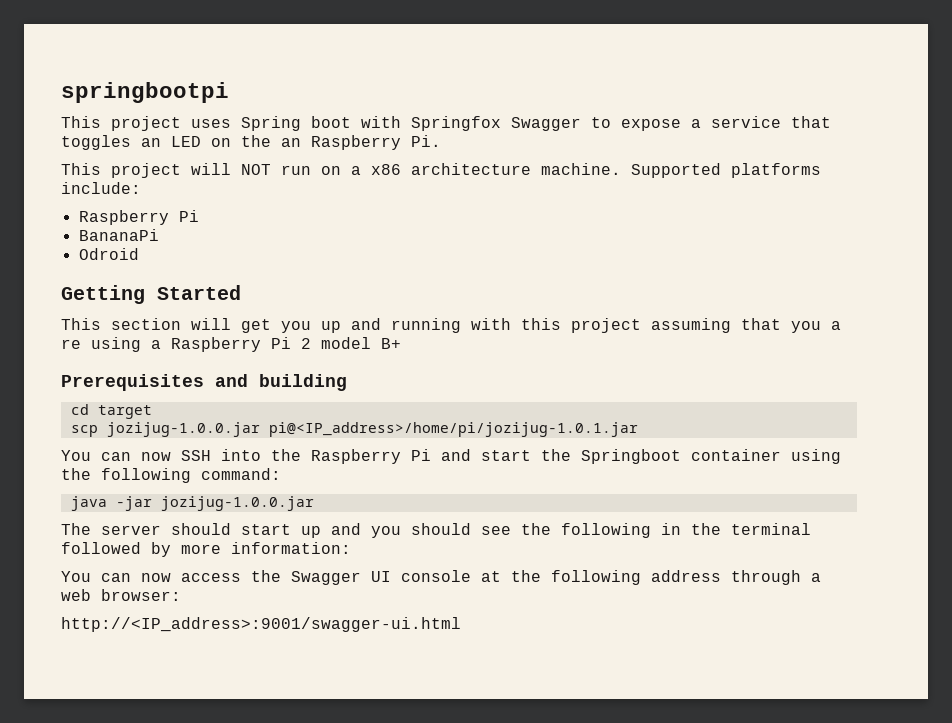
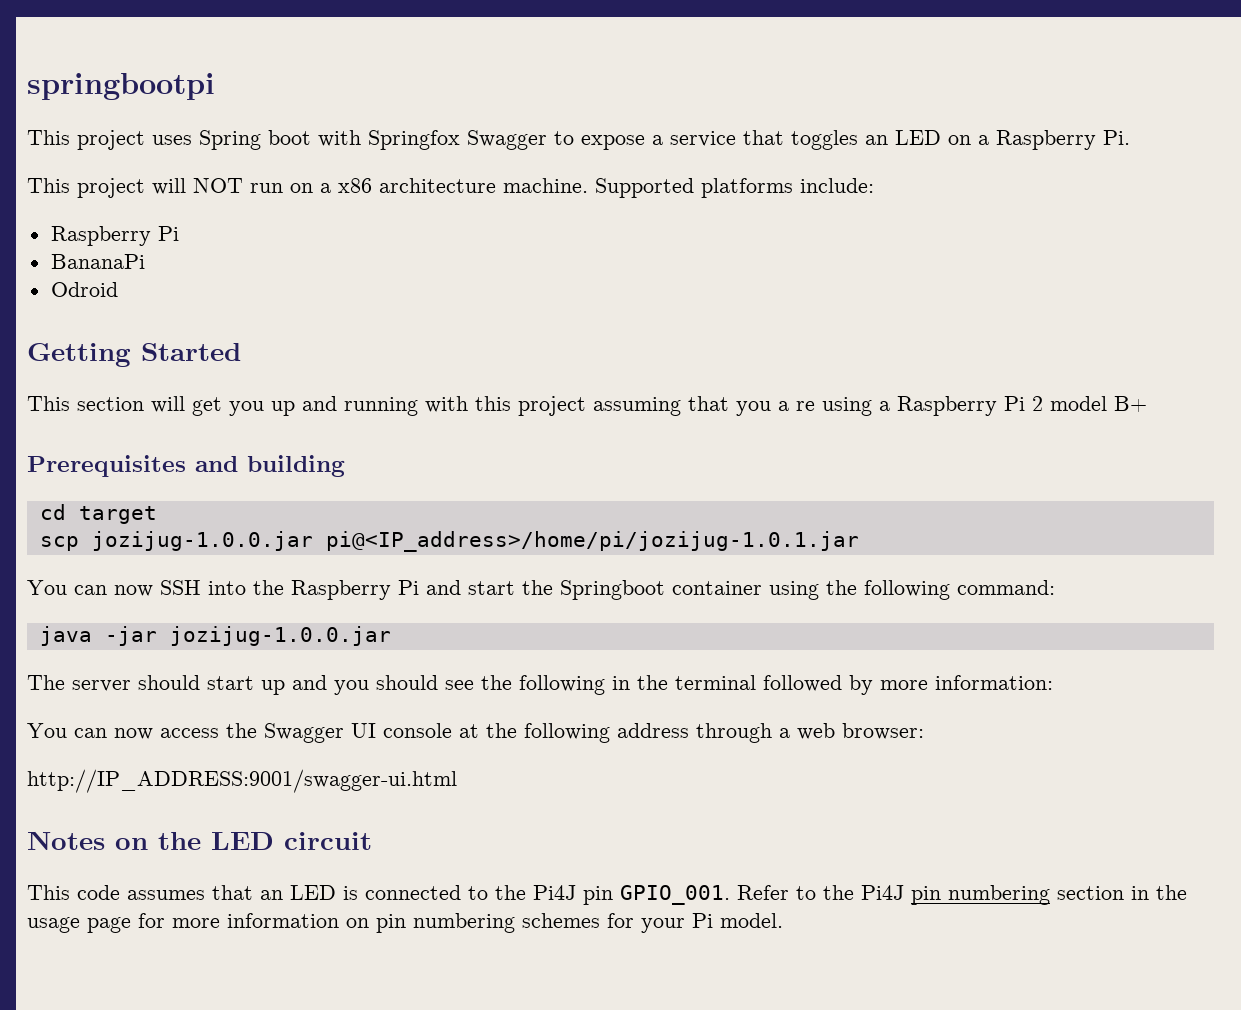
- This project uses Spring boot with Springfox Swagger to expose a service that toggles an LED on the an Raspberry Pi.
+ This project uses Spring boot with Springfox Swagger to expose a service that toggles an LED on a Raspberry Pi.
- http://<IP_address>:9001/swagger-ui.html
+ http://IP_ADDRESS:9001/swagger-ui.html
+ Notes on the LED circuit
+ This code assumes that an LED is connected to the Pi4J pin GPIO_001. Refer to the Pi4J pin numbering section in the usage page for more information on pin numbering schemes for your Pi model.

